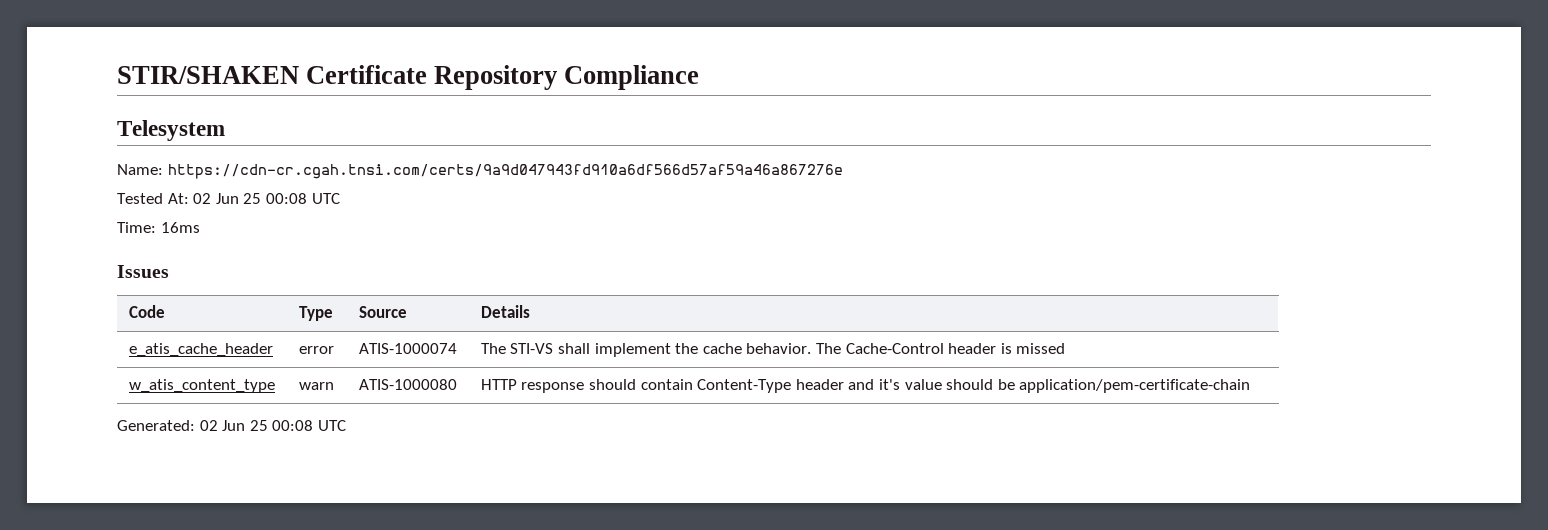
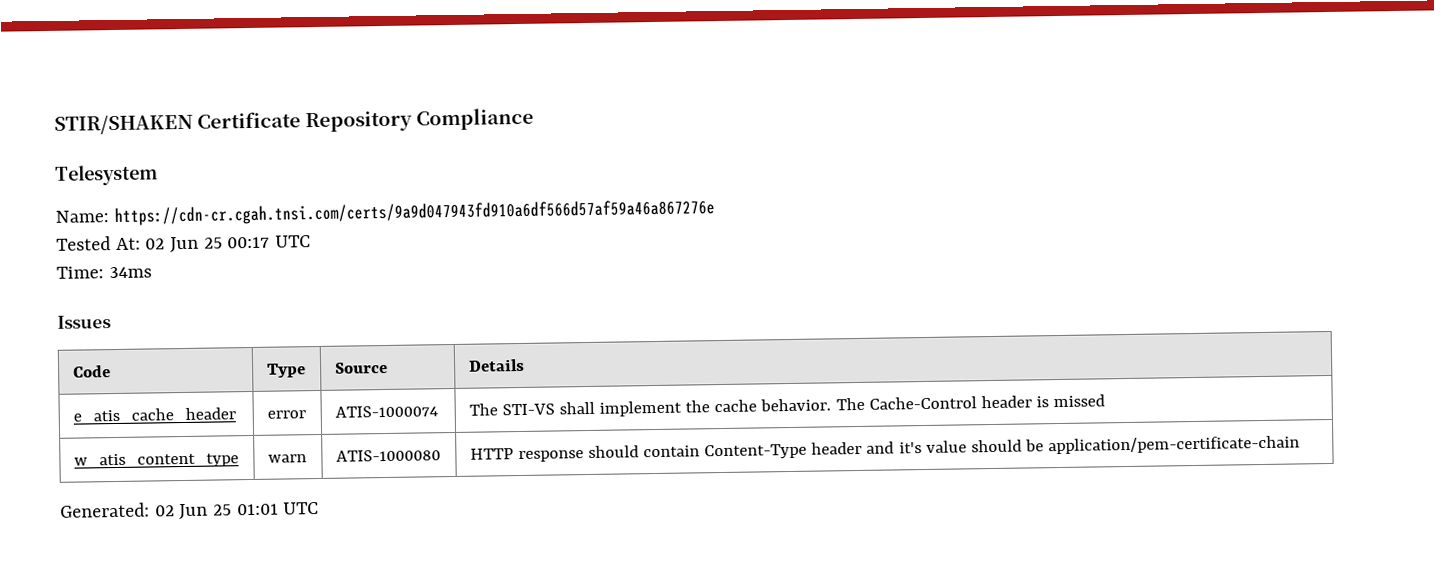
- Tested At: 02 Jun 25 00:08 UTC
+ Tested At: 02 Jun 25 00:17 UTC
- Time: 16ms
+ Time: 34ms
- Generated: 02 Jun 25 00:08 UTC
+ Generated: 02 Jun 25 01:01 UTC

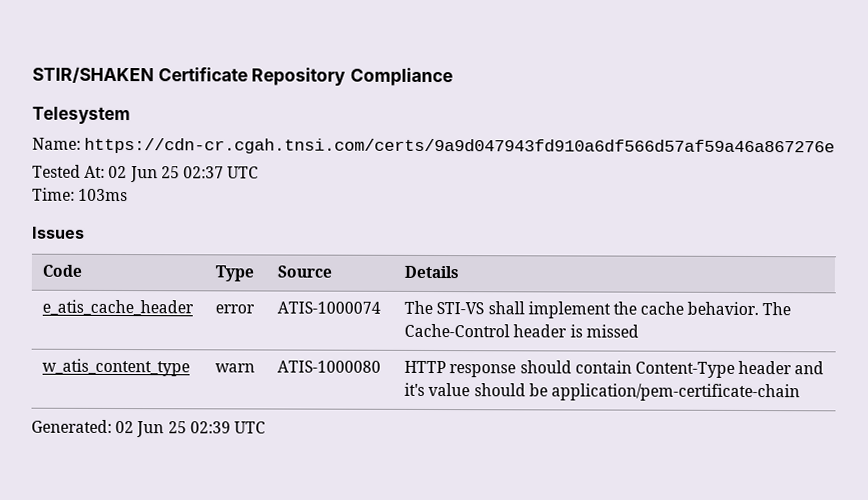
- Tested At: 02 Jun 25 00:17 UTC
+ Tested At: 02 Jun 25 02:37 UTC
- Time: 34ms
+ Time: 103ms
- Generated: 02 Jun 25 01:01 UTC
+ Generated: 02 Jun 25 02:39 UTC

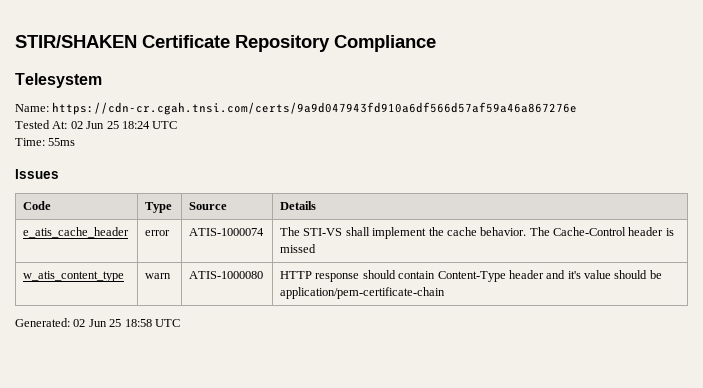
- Tested At: 02 Jun 25 02:37 UTC
+ Tested At: 02 Jun 25 18:24 UTC
- Time: 103ms
+ Time: 55ms
- Generated: 02 Jun 25 02:39 UTC
+ Generated: 02 Jun 25 18:58 UTC

